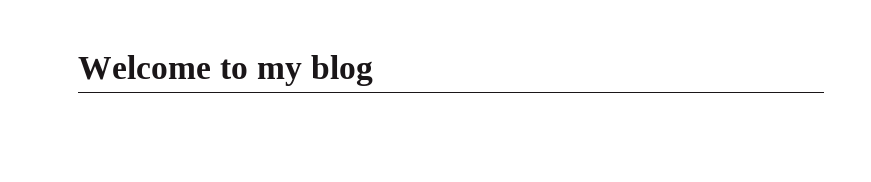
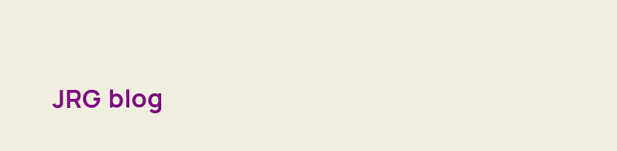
- Welcome to my blog
+ JRG blog

